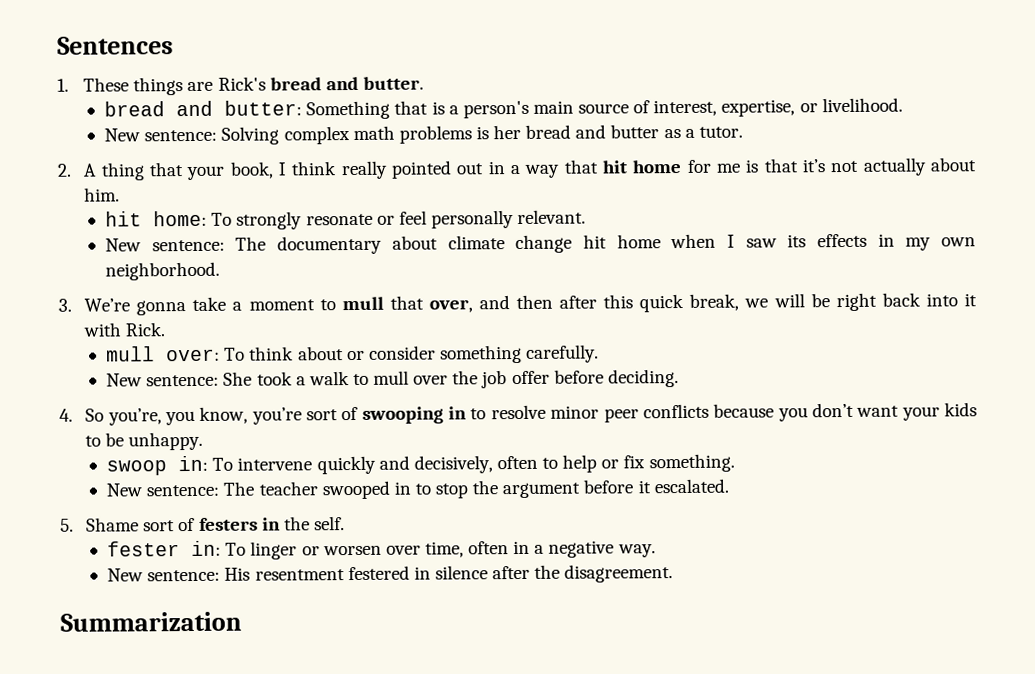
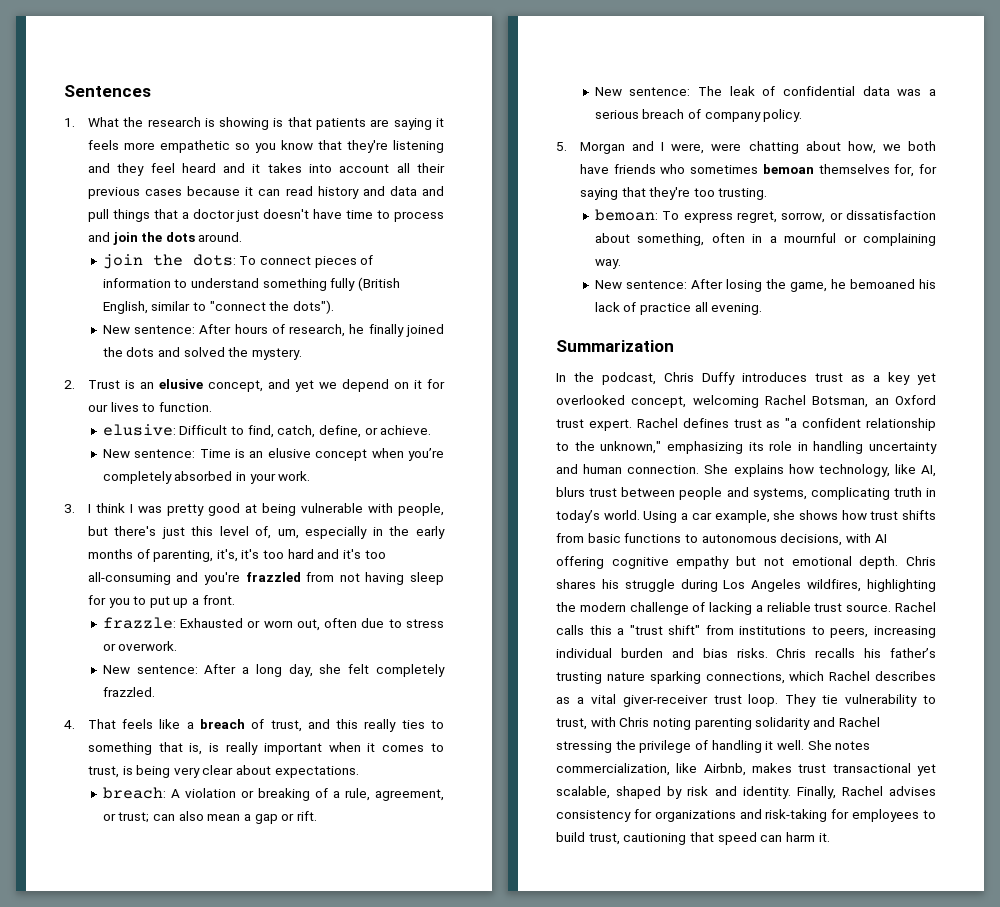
- 1. These things are Rick's bread and butter.
- bread and butter: Something that is a person's main source of interest, expertise, or livelihood.
- New sentence: Solving complex math problems is her bread and butter as a tutor.
- 2. A thing that your book, I think really pointed out in a way that hit home for me is that it’s not actually about him.
- hit home: To strongly resonate or feel personally relevant.
- New sentence: The documentary about climate change hit home when I saw its effects in my own neighborhood.
- 3. We’re gonna take a moment to mull that over, and then after this quick break, we will be right back into it with Rick.
- mull over: To think about or consider something carefully.
- New sentence: She took a walk to mull over the job offer before deciding.
- 4. So you’re, you know, you’re sort of swooping in to resolve minor peer conflicts because you don’t want your kids to be unhappy.
- swoop in: To intervene quickly and decisively, often to help or fix something.
- New sentence: The teacher swooped in to stop the argument before it escalated.
- 5. Shame sort of festers in the self.
- fester in: To linger or worsen over time, often in a negative way.
- New sentence: His resentment festered in silence after the disagreement.
+ 1. What the research is showing is that patients are saying it feels more empathetic so you know that they're listening and they feel heard and it takes into account all their previous cases because it can read history and data and pull things that a doctor just doesn't have time to process and join the dots around.
+ join the dots: To connect pieces of information to understand something fully (British English, similar to "connect the dots").
+ New sentence: After hours of research, he finally joined the dots and solved the mystery.
+ 2. Trust is an elusive concept, and yet we depend on it for our lives to function.
+ elusive: Difficult to find, catch, define, or achieve.
+ New sentence: Time is an elusive concept when you’re completely absorbed in your work.
+ 3. I think I was pretty good at being vulnerable with people, but there's just this level of, um, especially in the early months of parenting, it's, it's too hard and it's too all-consuming and you're frazzled from not having sleep for you to put up a front.
+ frazzle: Exhausted or worn out, often due to stress or overwork.
+ New sentence: After a long day, she felt completely frazzled.
+ 4. That feels like a breach of trust, and this really ties to something that is, is really important when it comes to trust, is being very clear about expectations.
+ breach: A violation or breaking of a rule, agreement, or trust; can also mean a gap or rift.
+ New sentence: The leak of confidential data was a serious breach of company policy.
+ 5. Morgan and I were, were chatting about how, we both have friends who sometimes bemoan themselves for, for saying that they're too trusting.
+ bemoan: To express regret, sorrow, or dissatisfaction about something, often in a mournful or complaining way.
+ New sentence: After losing the game, he bemoaned his lack of practice all evening.
  Summarization
+ In the podcast, Chris Duffy introduces trust as a key yet overlooked concept, welcoming Rachel Botsman, an Oxford trust expert. Rachel defines trust as "a confident relationship to the unknown," emphasizing its role in handling uncertainty and human connection. She explains how technology, like AI, blurs trust between people and systems, complicating truth in today’s world. Using a car example, she shows how trust shifts from basic functions to autonomous decisions, with AI offering cognitive empathy but not emotional depth. Chris shares his struggle during Los Angeles wildfires, highlighting the modern challenge of lacking a reliable trust source. Rachel calls this a "trust shift" from institutions to peers, increasing individual burden and bias risks. Chris recalls his father’s trusting nature sparking connections, which Rachel describes as a vital giver-receiver trust loop. They tie vulnerability to trust, with Chris noting parenting solidarity and Rachel stressing the privilege of handling it well. She notes commercialization, like Airbnb, makes trust transactional yet scalable, shaped by risk and identity. Finally, Rachel advises consistency for organizations and risk-taking for employees to build trust, cautioning that speed can harm it.

